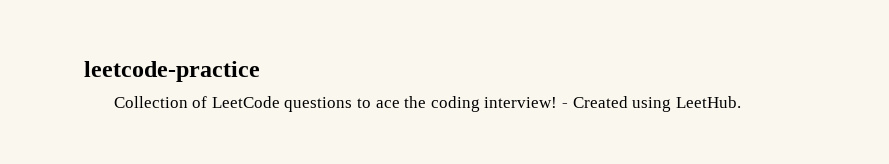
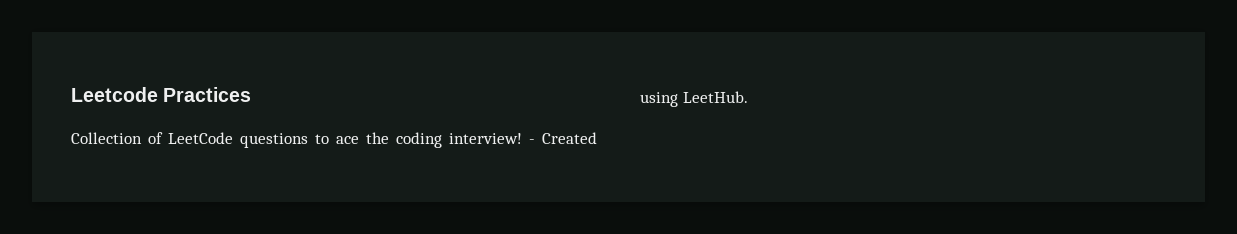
- leetcode-practice
+ Leetcode Practices

